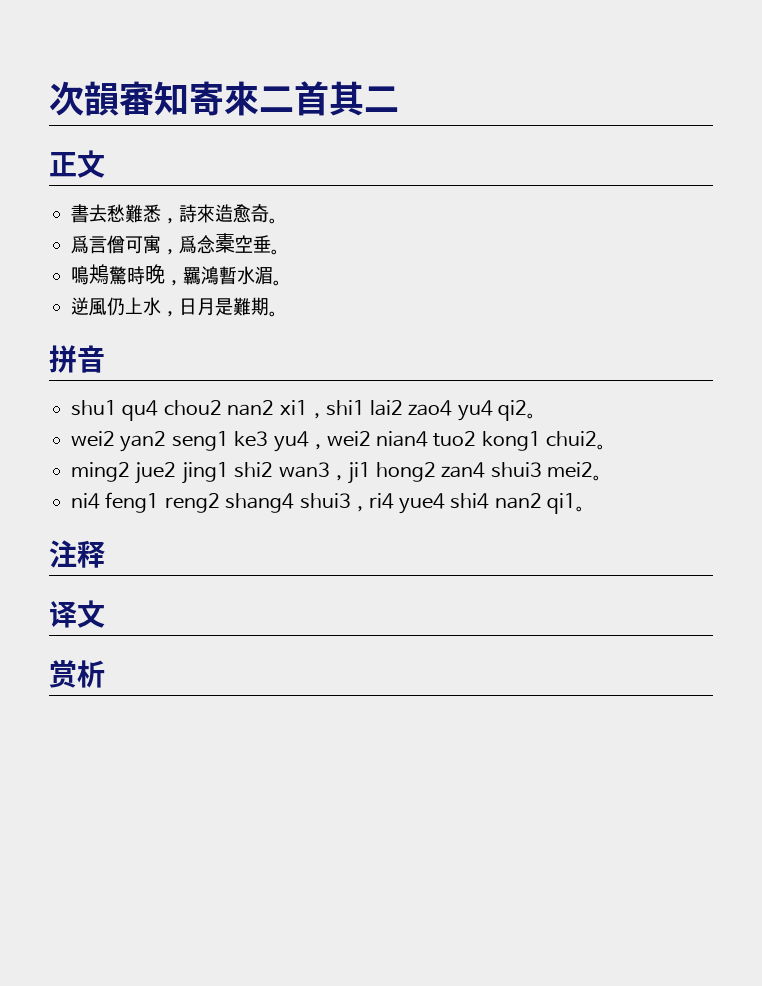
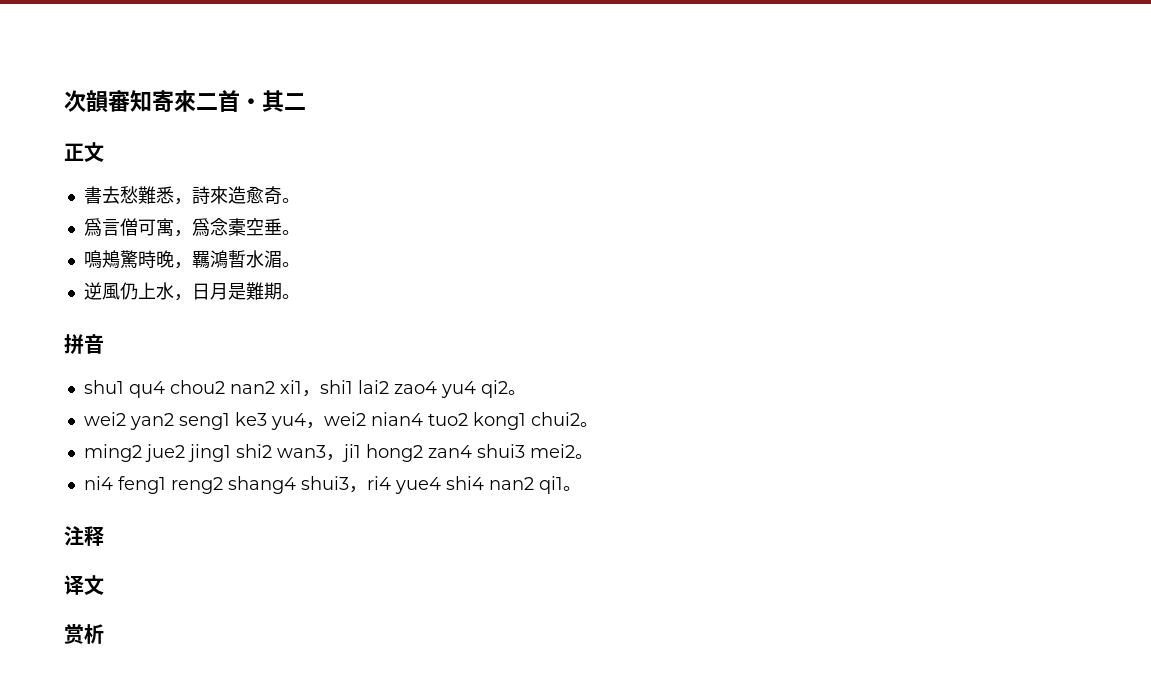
- 次韻審知寄來二首其二
+ 次韻審知寄來二首・其二

